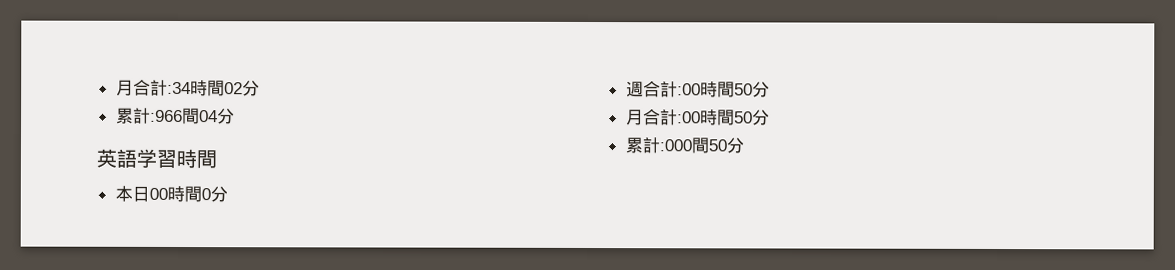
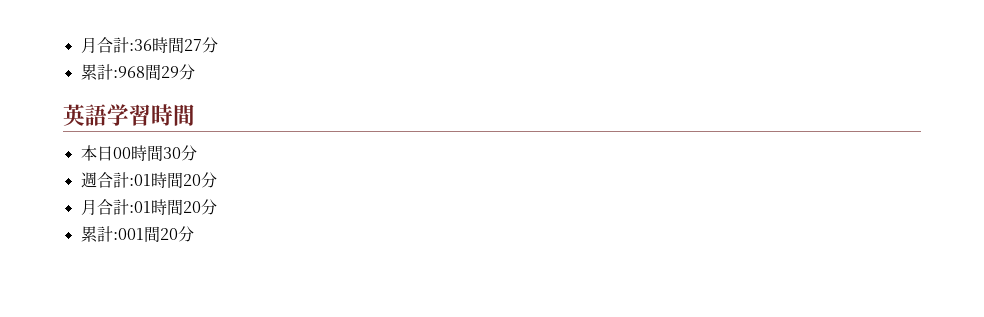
- 月合計:34時間02分
- 累計:966間04分
+ 月合計:36時間27分
+ 累計:968間29分
- 本日00時間0分
+ 本日00時間30分
- 週合計:00時間50分
+ 週合計:01時間20分
- 月合計:00時間50分
- 累計:000間50分
+ 月合計:01時間20分
+ 累計:001間20分

